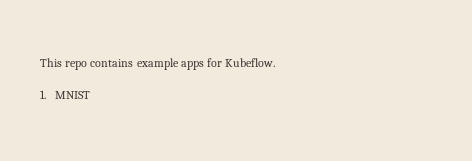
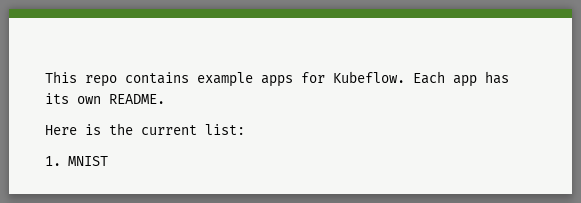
+ Each app has its own README.
+ Here is the current list:

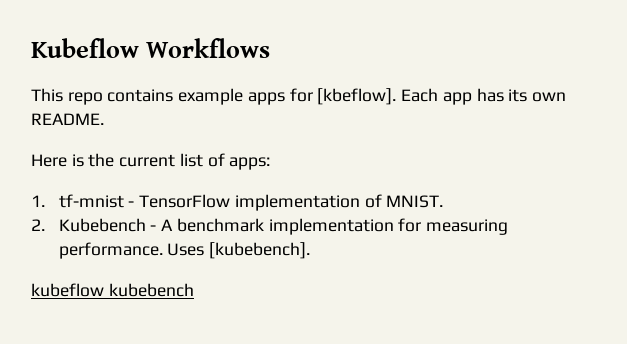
+ Kubeflow Workflows
- This repo contains example apps for Kubeflow.
+ This repo contains example apps for [kbeflow].
- Here is the current list:
- 1. MNIST
+ Here is the current list of apps:
+ 1. tf-mnist - TensorFlow implementation of MNIST.
+ 2. Kubebench - A benchmark implementation for measuring performance. Uses [kubebench].
+ kubeflow kubebench

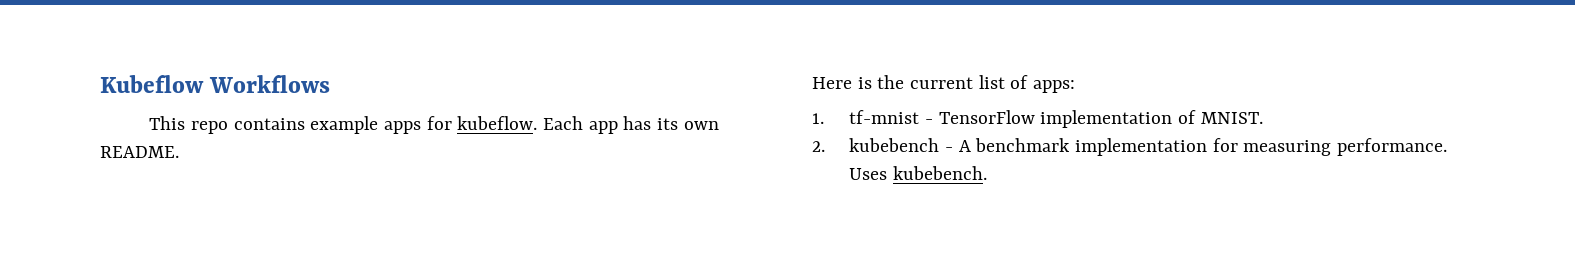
- This repo contains example apps for [kbeflow].
+ This repo contains example apps for kubeflow.
- 2. Kubebench - A benchmark implementation for measuring performance.
+ 2. kubebench - A benchmark implementation for measuring performance.
- Uses [kubebench].
- kubeflow kubebench
+ Uses kubebench.

